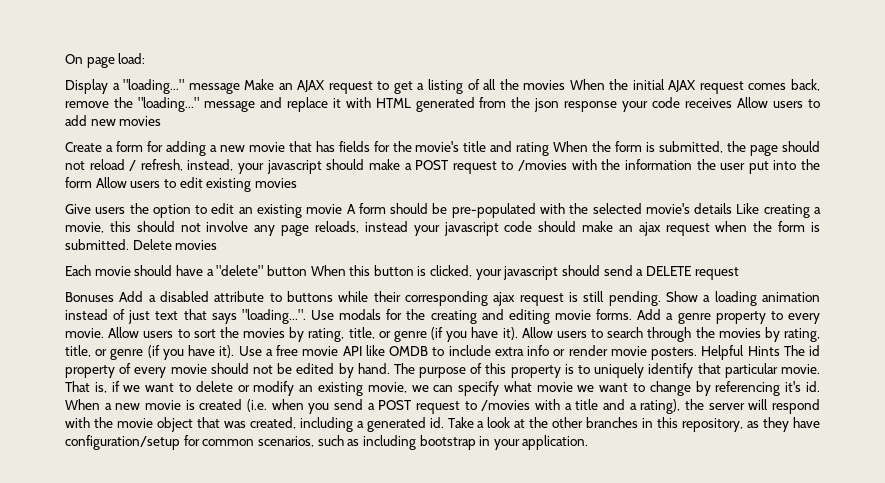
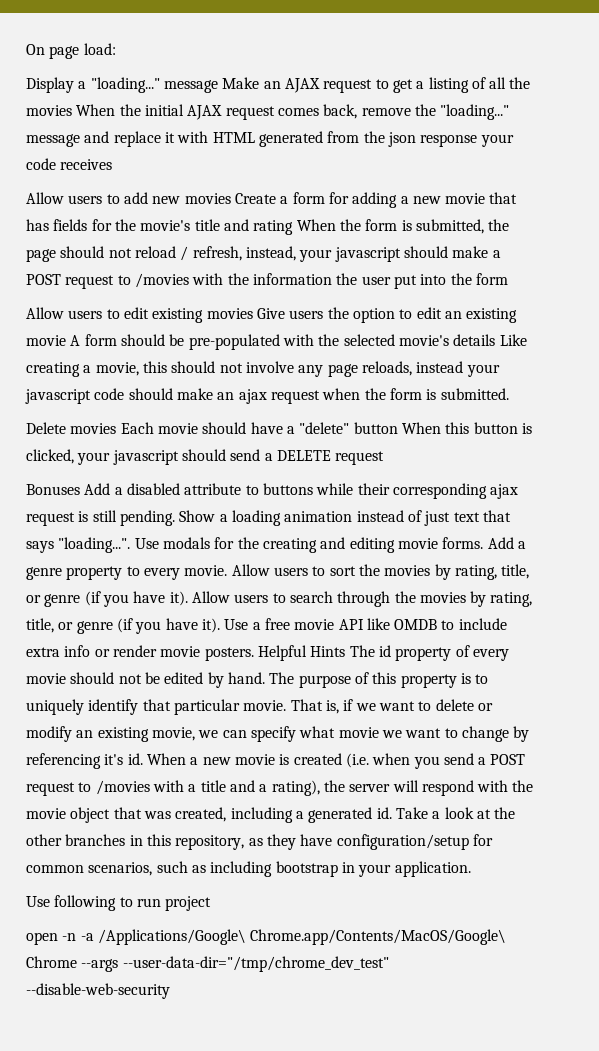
- Display a "loading..." message Make an AJAX request to get a listing of all the movies When the initial AJAX request comes back, remove the "loading..." message and replace it with HTML generated from the json response your code receives Allow users to add new movies
- Create a form for adding a new movie that has fields for the movie's title and rating When the form is submitted, the page should not reload / refresh, instead, your javascript should make a POST request to /movies with the information the user put into the form Allow users to edit existing movies
- Give users the option to edit an existing movie A form should be pre-populated with the selected movie's details Like creating a movie, this should not involve any page reloads, instead your javascript code should make an ajax request when the form is submitted. Delete movies
- Each movie should have a "delete" button When this button is clicked, your javascript should send a DELETE request
+ Display a "loading..." message Make an AJAX request to get a listing of all the movies When the initial AJAX request comes back, remove the "loading..." message and replace it with HTML generated from the json response your code receives
+ Allow users to add new movies Create a form for adding a new movie that has fields for the movie's title and rating When the form is submitted, the page should not reload / refresh, instead, your javascript should make a POST request to /movies with the information the user put into the form
+ Allow users to edit existing movies Give users the option to edit an existing movie A form should be pre-populated with the selected movie's details Like creating a movie, this should not involve any page reloads, instead your javascript code should make an ajax request when the form is submitted.
+ Delete movies Each movie should have a "delete" button When this button is clicked, your javascript should send a DELETE request
+ Use following to run project
+ open -n -a /Applications/Google\ Chrome.app/Contents/MacOS/Google\ Chrome --args --user-data-dir="/tmp/chrome_dev_test" --disable-web-security

